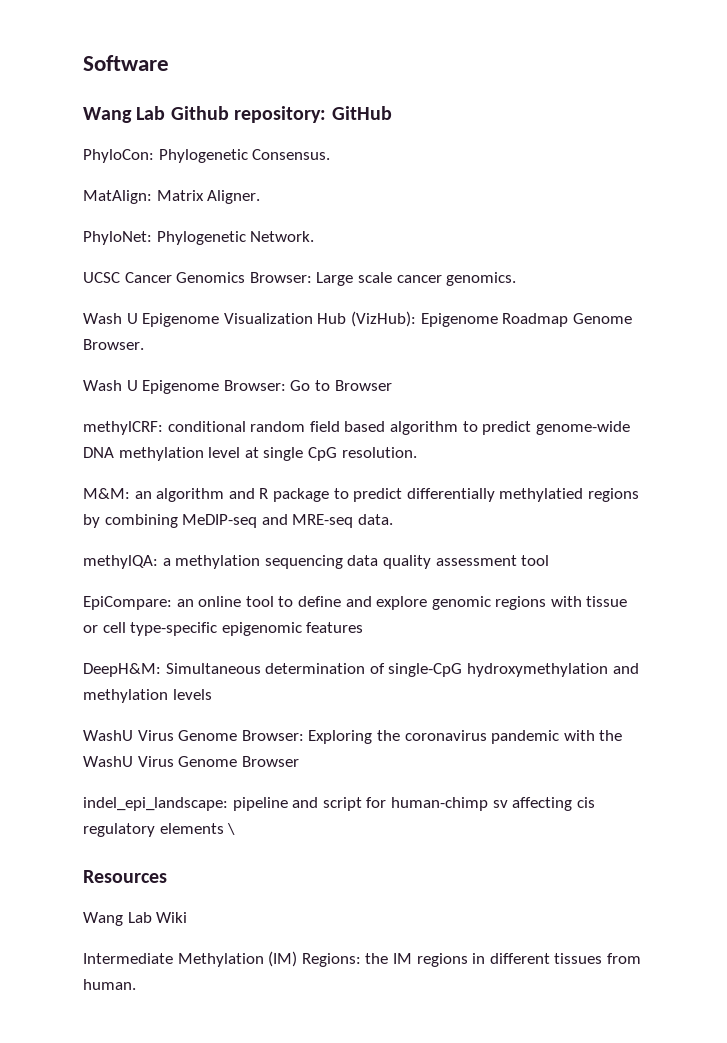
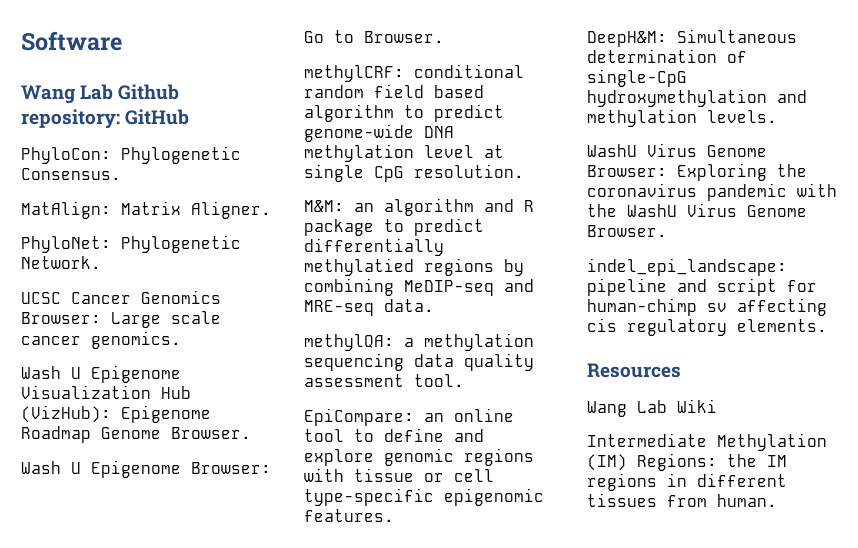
- Wash U Epigenome Browser: Go to Browser
+ Wash U Epigenome Browser: Go to Browser.
- methylQA: a methylation sequencing data quality assessment tool
+ methylQA: a methylation sequencing data quality assessment tool.
- EpiCompare: an online tool to define and explore genomic regions with tissue or cell type-specific epigenomic features
+ EpiCompare: an online tool to define and explore genomic regions with tissue or cell type-specific epigenomic features.
- DeepH&M: Simultaneous determination of single-CpG hydroxymethylation and methylation levels
+ DeepH&M: Simultaneous determination of single-CpG hydroxymethylation and methylation levels.
- WashU Virus Genome Browser: Exploring the coronavirus pandemic with the WashU Virus Genome Browser
+ WashU Virus Genome Browser: Exploring the coronavirus pandemic with the WashU Virus Genome Browser.
- indel_epi_landscape: pipeline and script for human-chimp sv affecting cis regulatory elements \
+ indel_epi_landscape: pipeline and script for human-chimp sv affecting cis regulatory elements.

